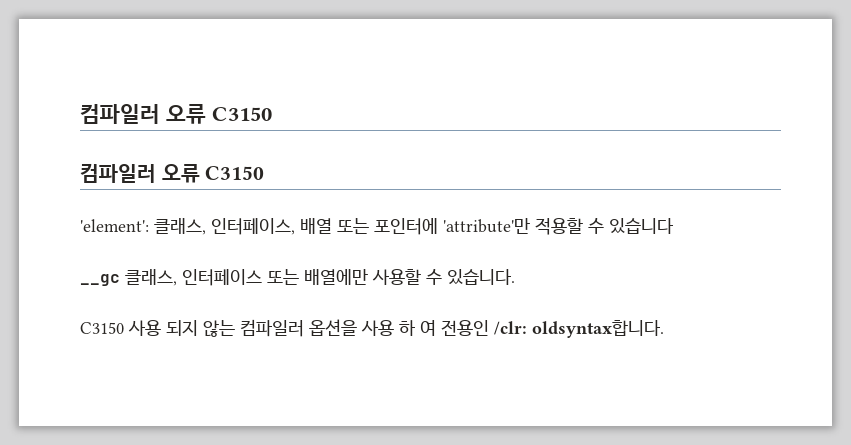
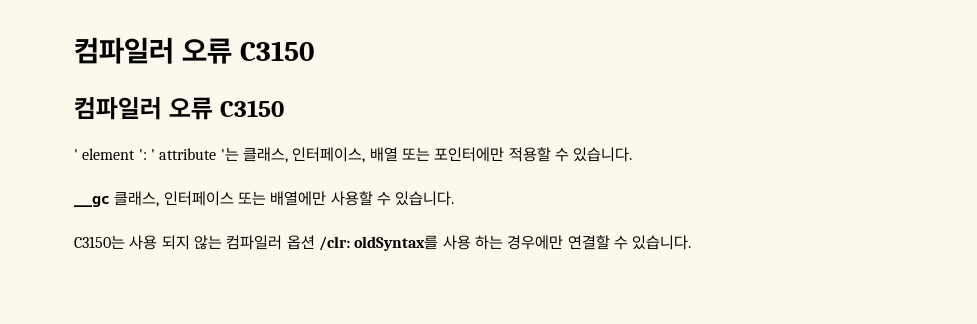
- 'element': 클래스, 인터페이스, 배열 또는 포인터에 'attribute'만 적용할 수 있습니다
+ ' element ': ' attribute '는 클래스, 인터페이스, 배열 또는 포인터에만 적용할 수 있습니다.
- C3150 사용 되지 않는 컴파일러 옵션을 사용 하 여 전용인 /clr: oldsyntax합니다.
+ C3150는 사용 되지 않는 컴파일러 옵션 /clr: oldSyntax를 사용 하는 경우에만 연결할 수 있습니다.

